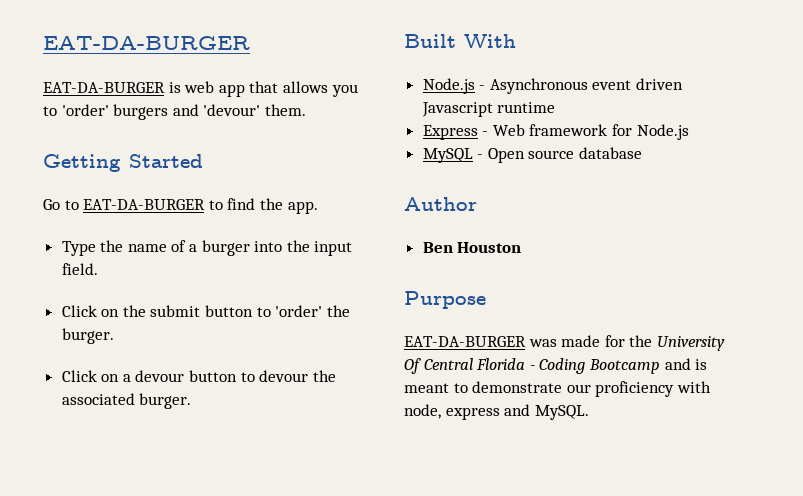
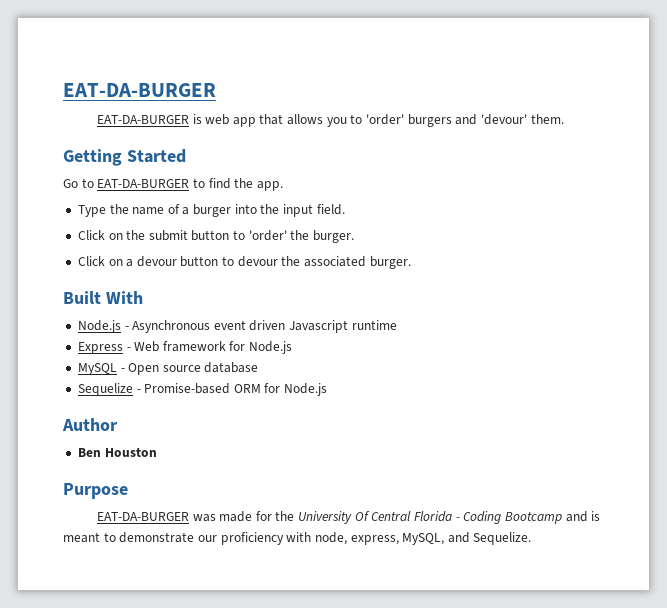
+ Sequelize - Promise-based ORM for Node.js
- EAT-DA-BURGER was made for the University Of Central Florida - Coding Bootcamp and is meant to demonstrate our proficiency with node, express and MySQL.
+ EAT-DA-BURGER was made for the University Of Central Florida - Coding Bootcamp and is meant to demonstrate our proficiency with node, express, MySQL, and Sequelize.

